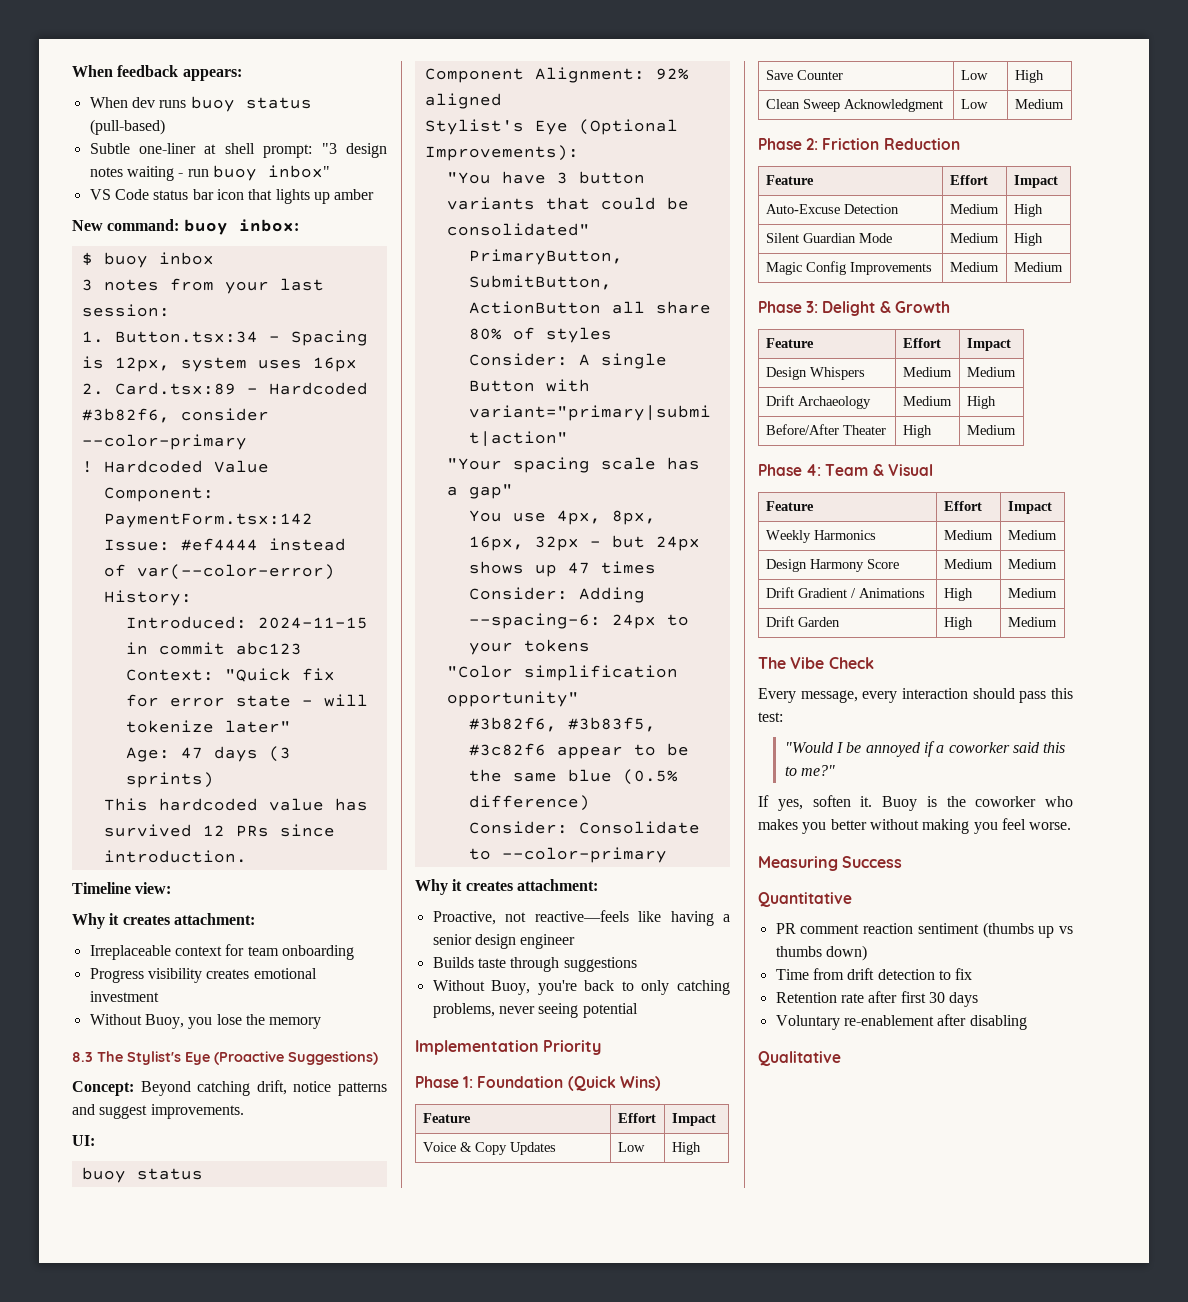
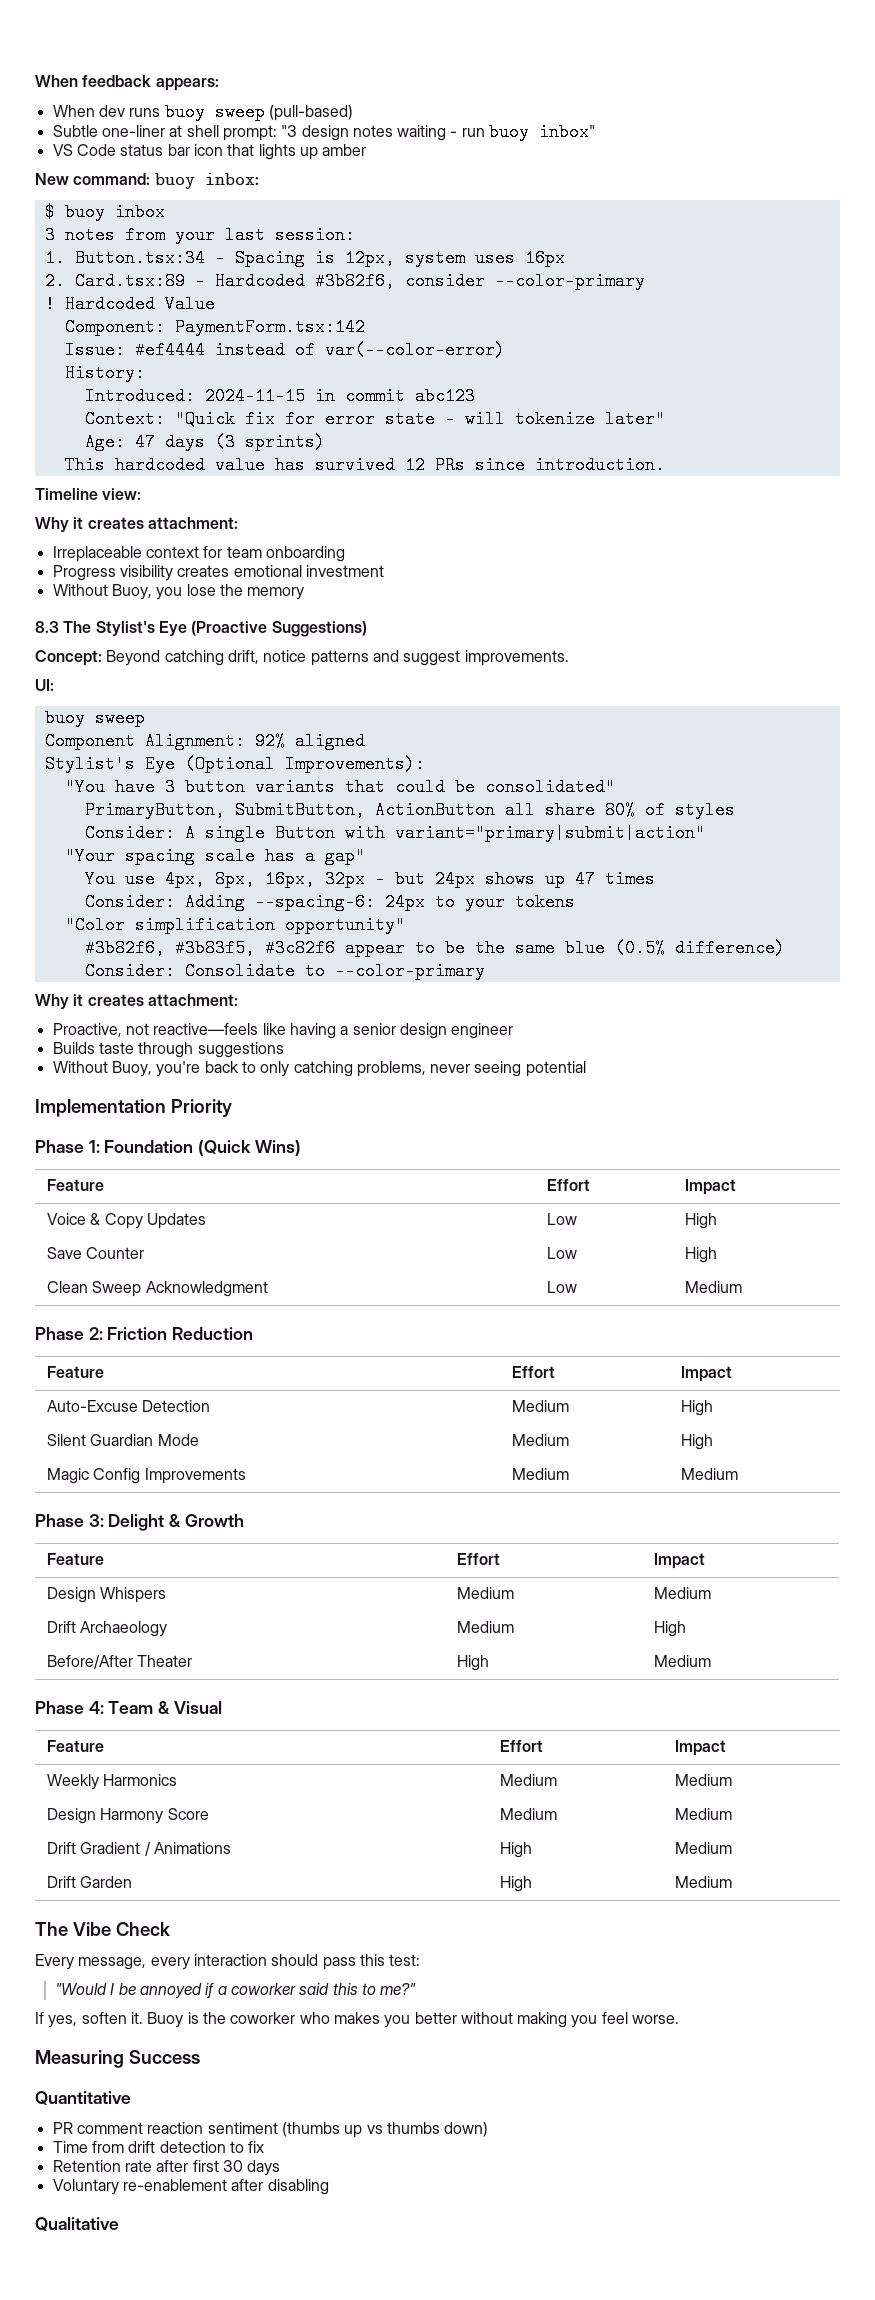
- When dev runs buoy status (pull-based)
+ When dev runs buoy sweep (pull-based)
  UI:
- buoy status
+ buoy sweep

